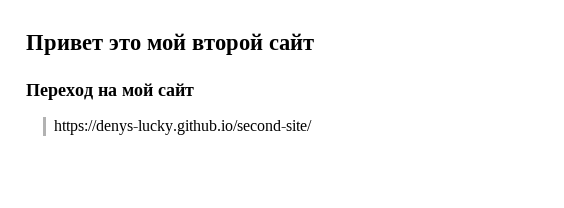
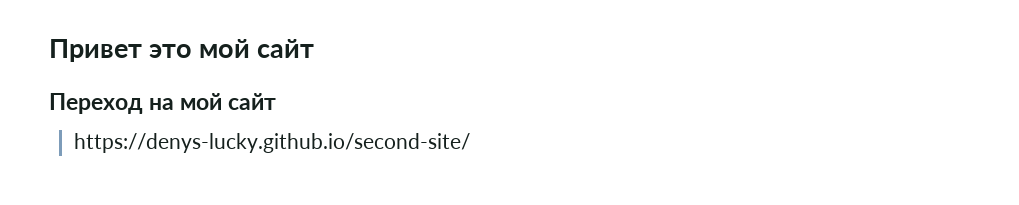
- Привет это мой второй сайт
+ Привет это мой сайт

